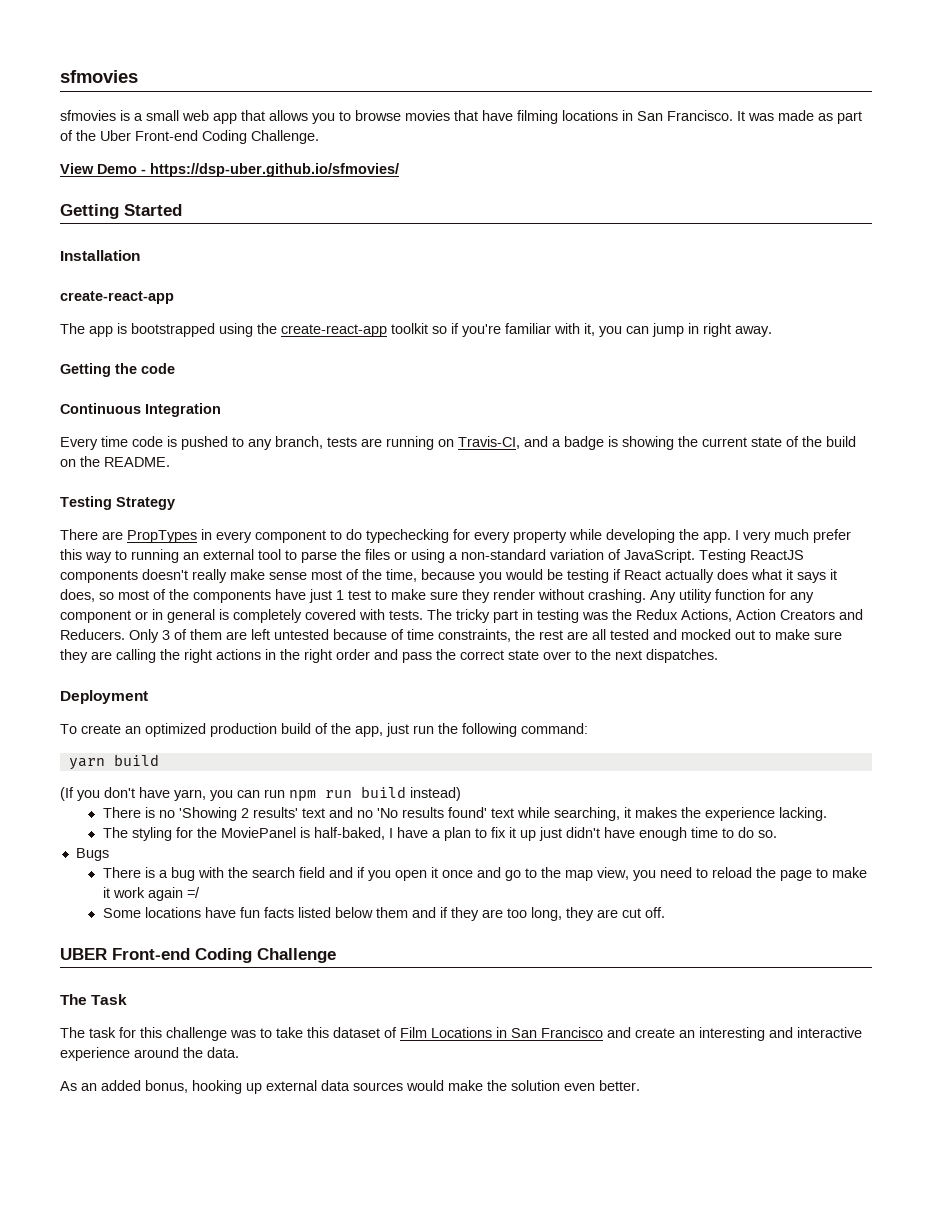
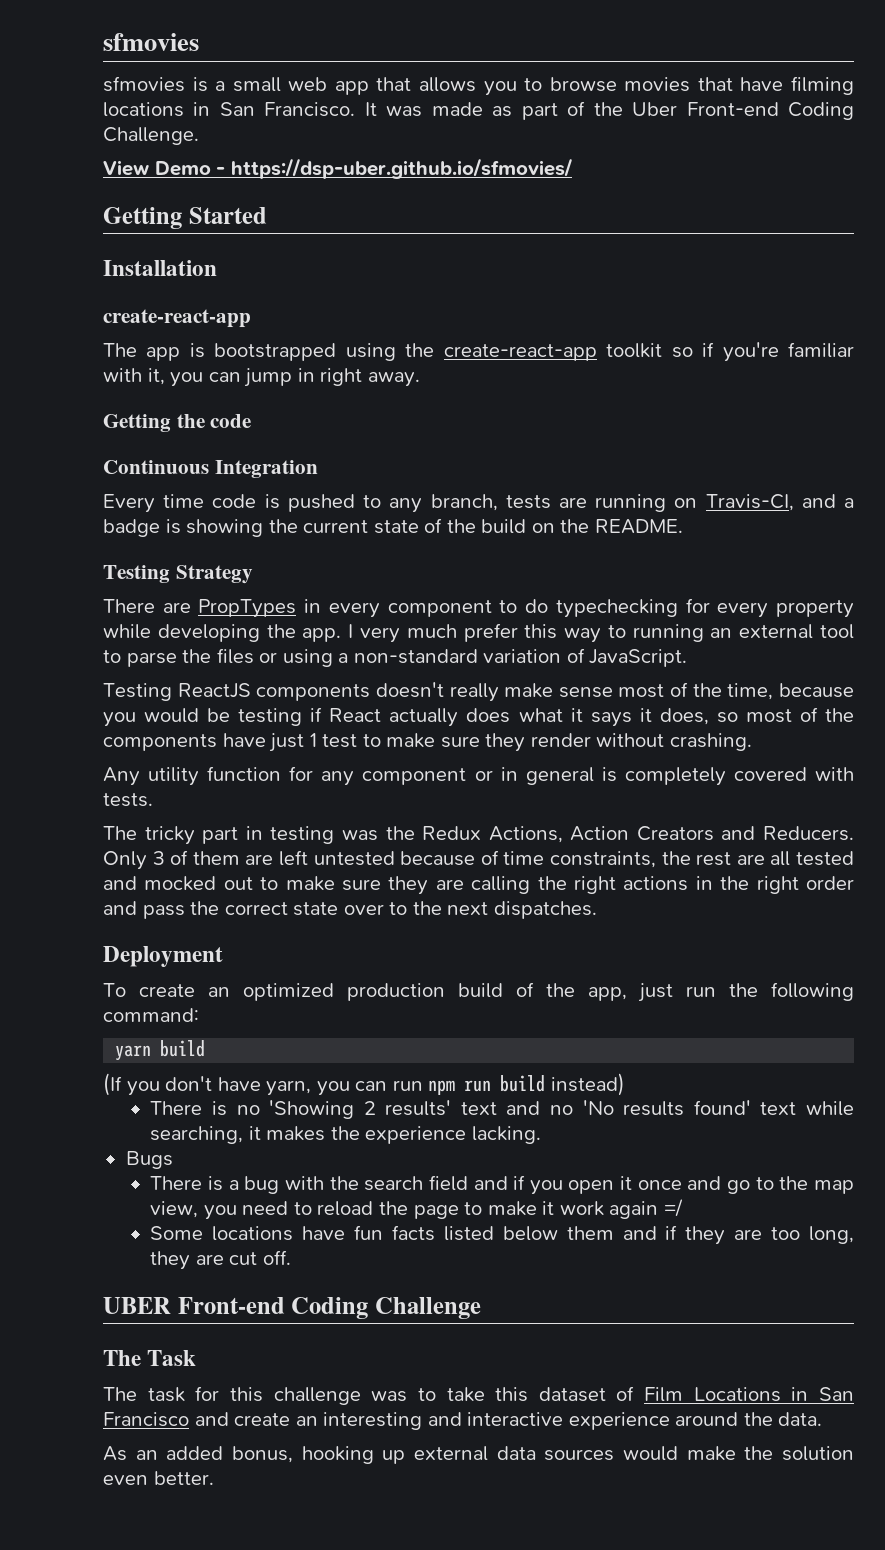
- I very much prefer this way to running an external tool to parse the files or using a non-standard variation of JavaScript. Testing ReactJS components doesn't really make sense most of the time, because you would be testing if React actually does what it says it does, so most of the components have just 1 test to make sure they render without crashing. Any utility function for any component or in general is completely covered with tests. The tricky part in testing was the Redux Actions, Action Creators and Reducers.
+ I very much prefer this way to running an external tool to parse the files or using a non-standard variation of JavaScript.
+ Testing ReactJS components doesn't really make sense most of the time, because you would be testing if React actually does what it says it does, so most of the components have just 1 test to make sure they render without crashing.
+ Any utility function for any component or in general is completely covered with tests.
+ The tricky part in testing was the Redux Actions, Action Creators and Reducers.
- The styling for the MoviePanel is half-baked, I have a plan to fix it up just didn't have enough time to do so.

